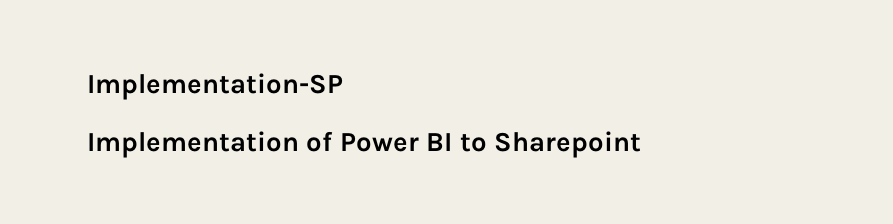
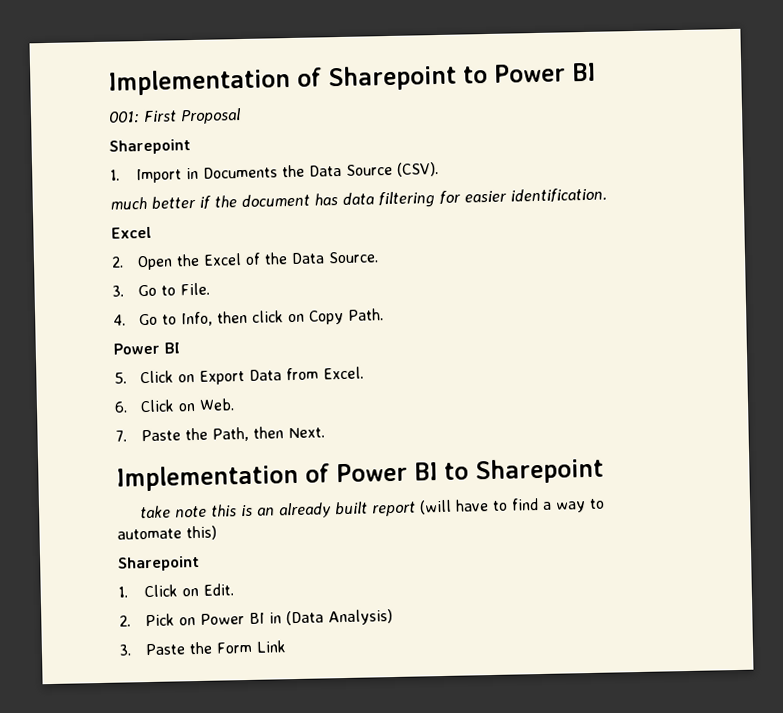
- Implementation-SP
+ Implementation of Sharepoint to Power BI
+ 001: First Proposal
+ Sharepoint
+ 1. Import in Documents the Data Source (CSV).
+ much better if the document has data filtering for easier identification.
+ Excel
+ 2. Open the Excel of the Data Source.
+ 3. Go to File.
+ 4. Go to Info, then click on Copy Path.
+ Power BI
+ 5. Click on Export Data from Excel.
+ 6. Click on Web.
+ 7. Paste the Path, then Next.
+ take note this is an already built report (will have to find a way to automate this)
+ Sharepoint
+ 1. Click on Edit.
+ 2. Pick on Power BI in (Data Analysis)
+ 3. Paste the Form Link

